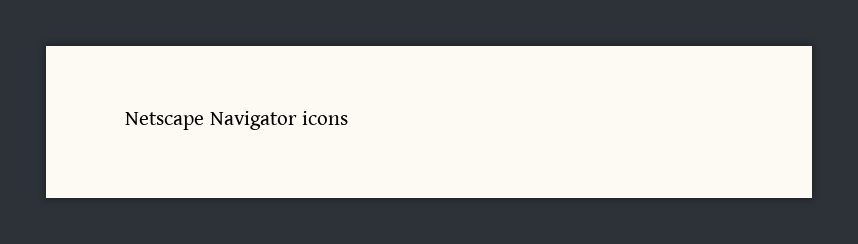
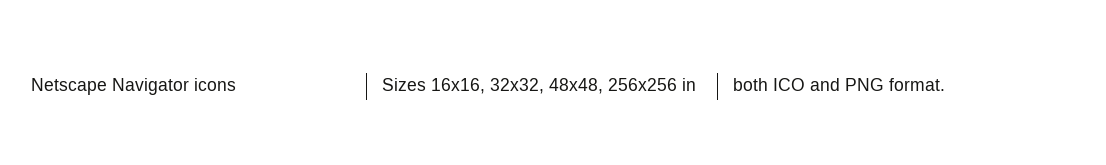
+ Sizes 16x16, 32x32, 48x48, 256x256 in both ICO and PNG format.

